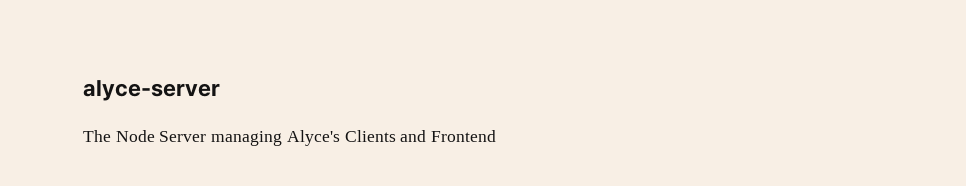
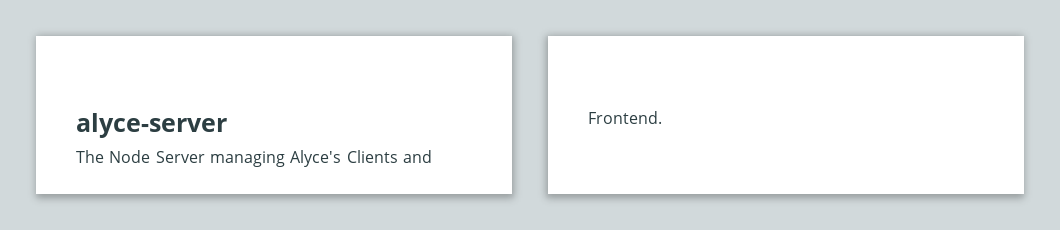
- The Node Server managing Alyce's Clients and Frontend
+ The Node Server managing Alyce's Clients and Frontend.

